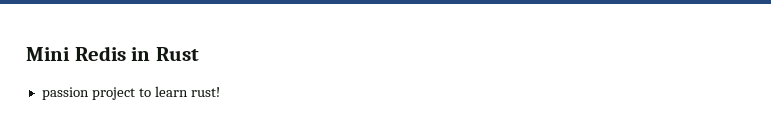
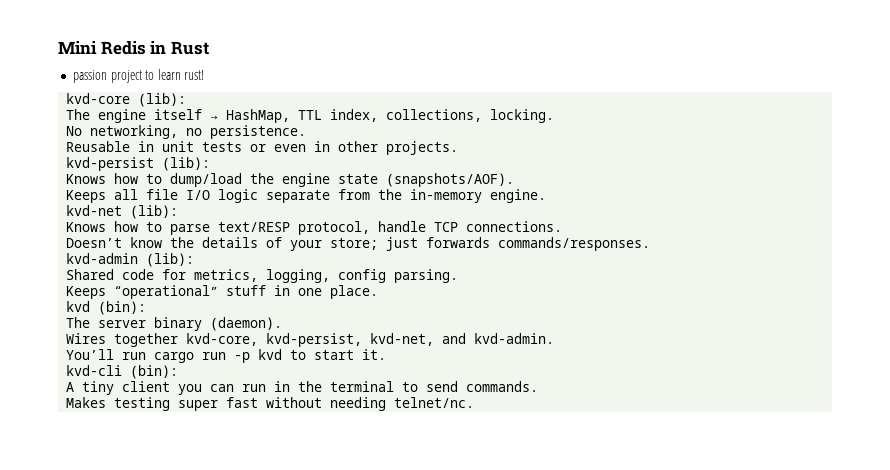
+ kvd-core (lib):
+ The engine itself → HashMap, TTL index, collections, locking.
+ No networking, no persistence.
+ Reusable in unit tests or even in other projects.
+ kvd-persist (lib):
+ Knows how to dump/load the engine state (snapshots/AOF).
+ Keeps all file I/O logic separate from the in-memory engine.
+ kvd-net (lib):
+ Knows how to parse text/RESP protocol, handle TCP connections.
+ Doesn’t know the details of your store; just forwards commands/responses.
+ kvd-admin (lib):
+ Shared code for metrics, logging, config parsing.
+ Keeps “operational” stuff in one place.
+ kvd (bin):
+ The server binary (daemon).
+ Wires together kvd-core, kvd-persist, kvd-net, and kvd-admin.
+ You’ll run cargo run -p kvd to start it.
+ kvd-cli (bin):
+ A tiny client you can run in the terminal to send commands.
+ Makes testing super fast without needing telnet/nc.

